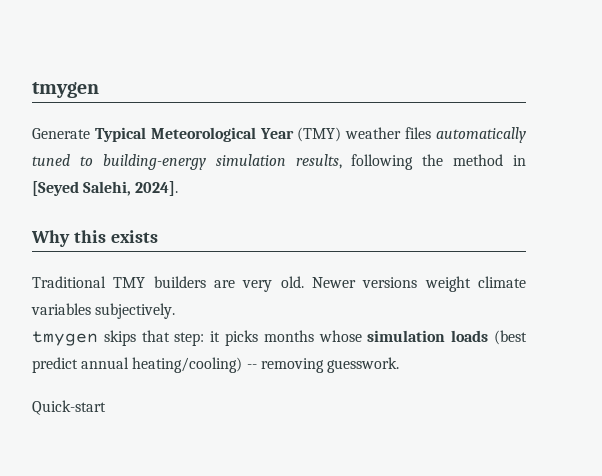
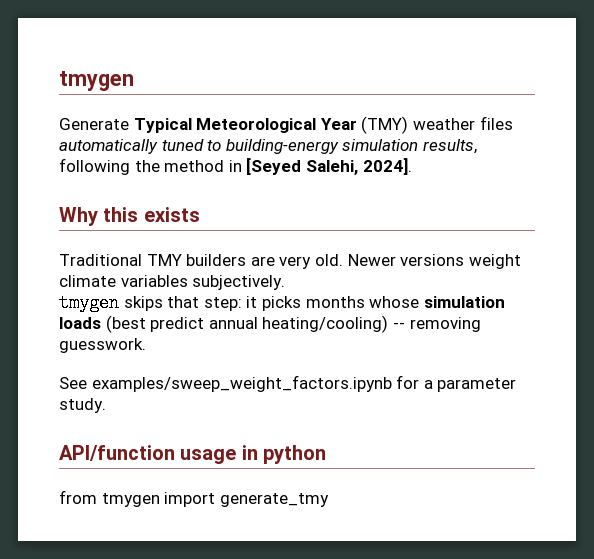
- Quick-start
+ See examples/sweep_weight_factors.ipynb for a parameter study.
+ API/function usage in python
+ from tmygen import generate_tmy

